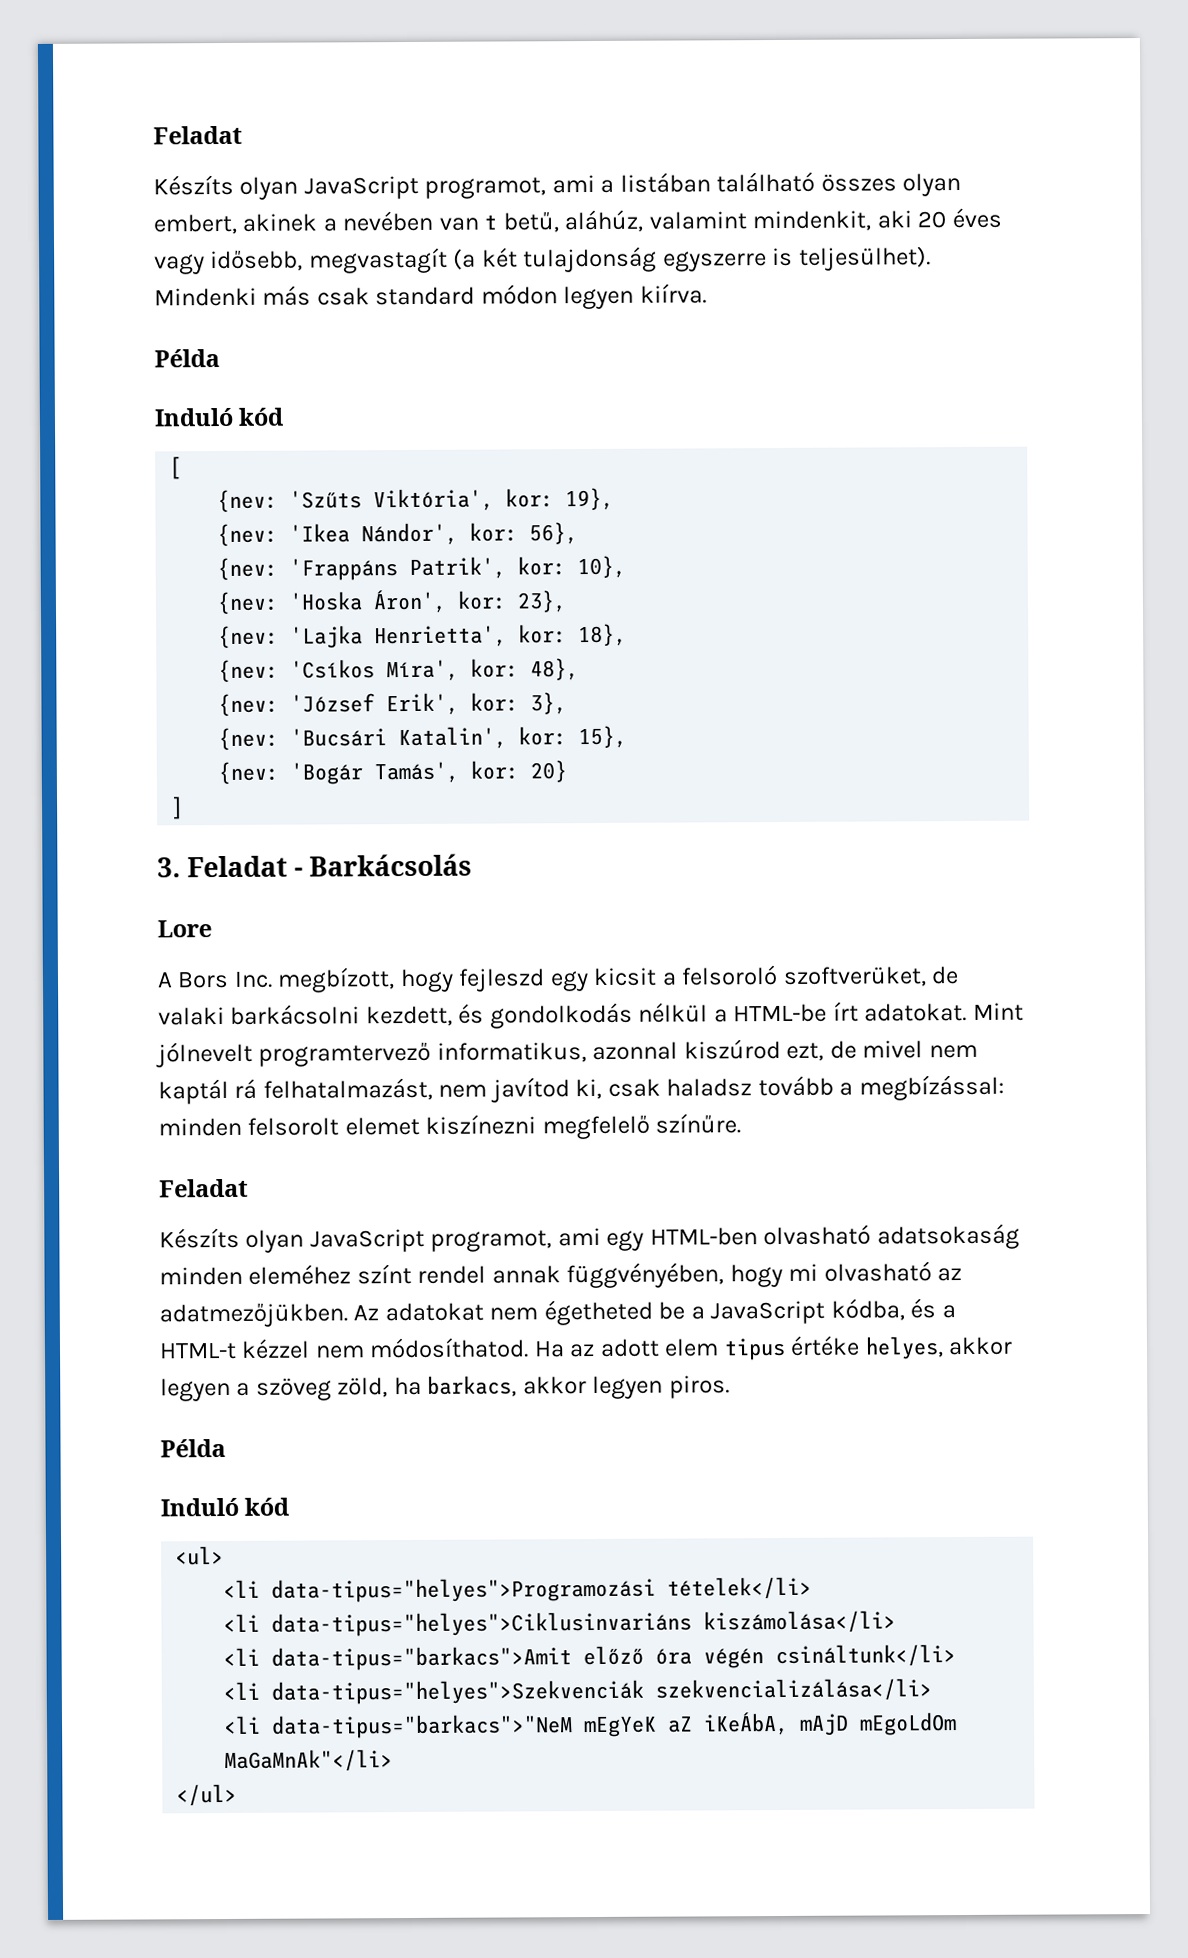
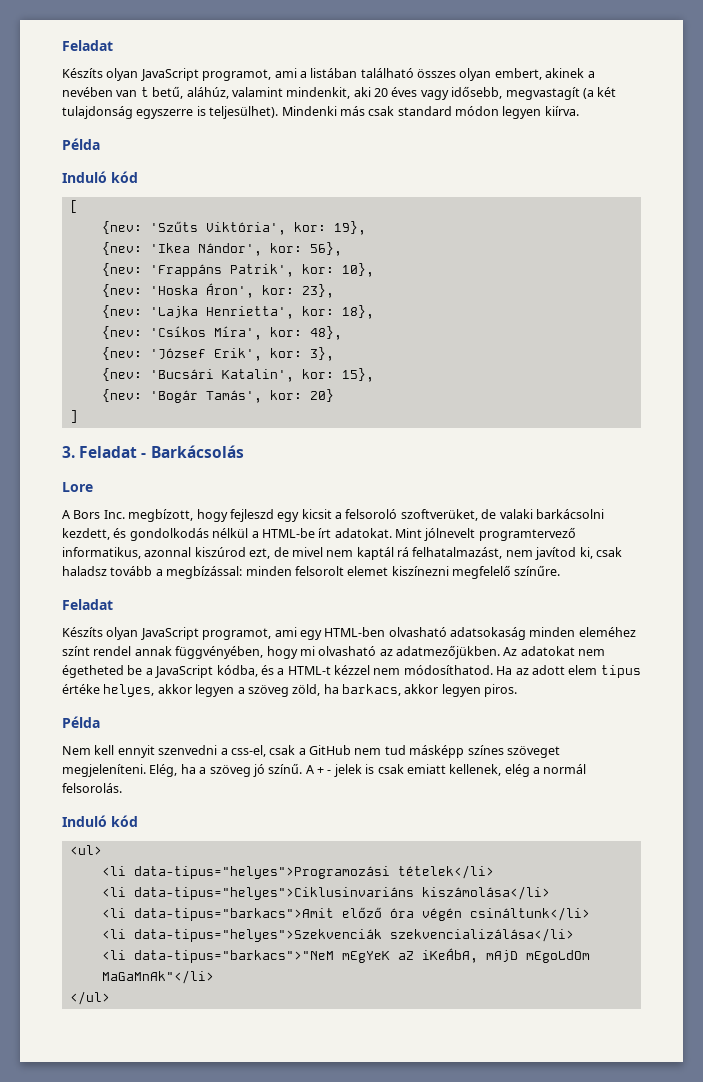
+ Nem kell ennyit szenvedni a css-el, csak a GitHub nem tud másképp színes szöveget megjeleníteni. Elég, ha a szöveg jó színű. A + - jelek is csak emiatt kellenek, elég a normál felsorolás.

